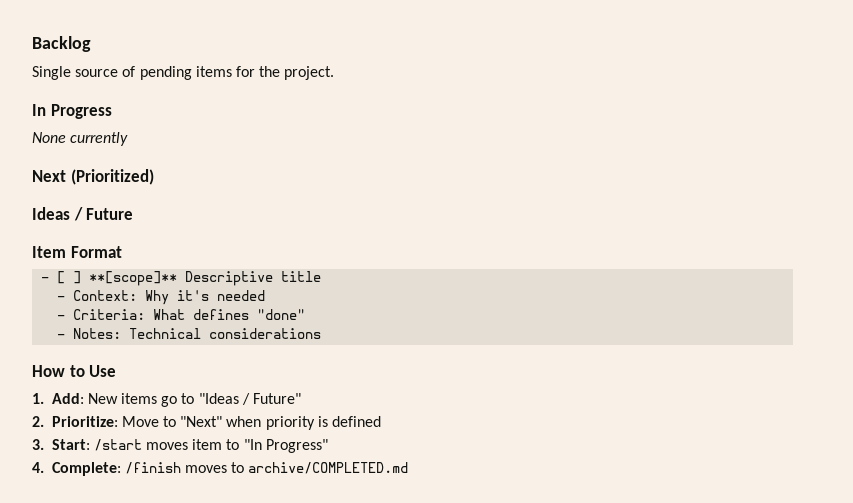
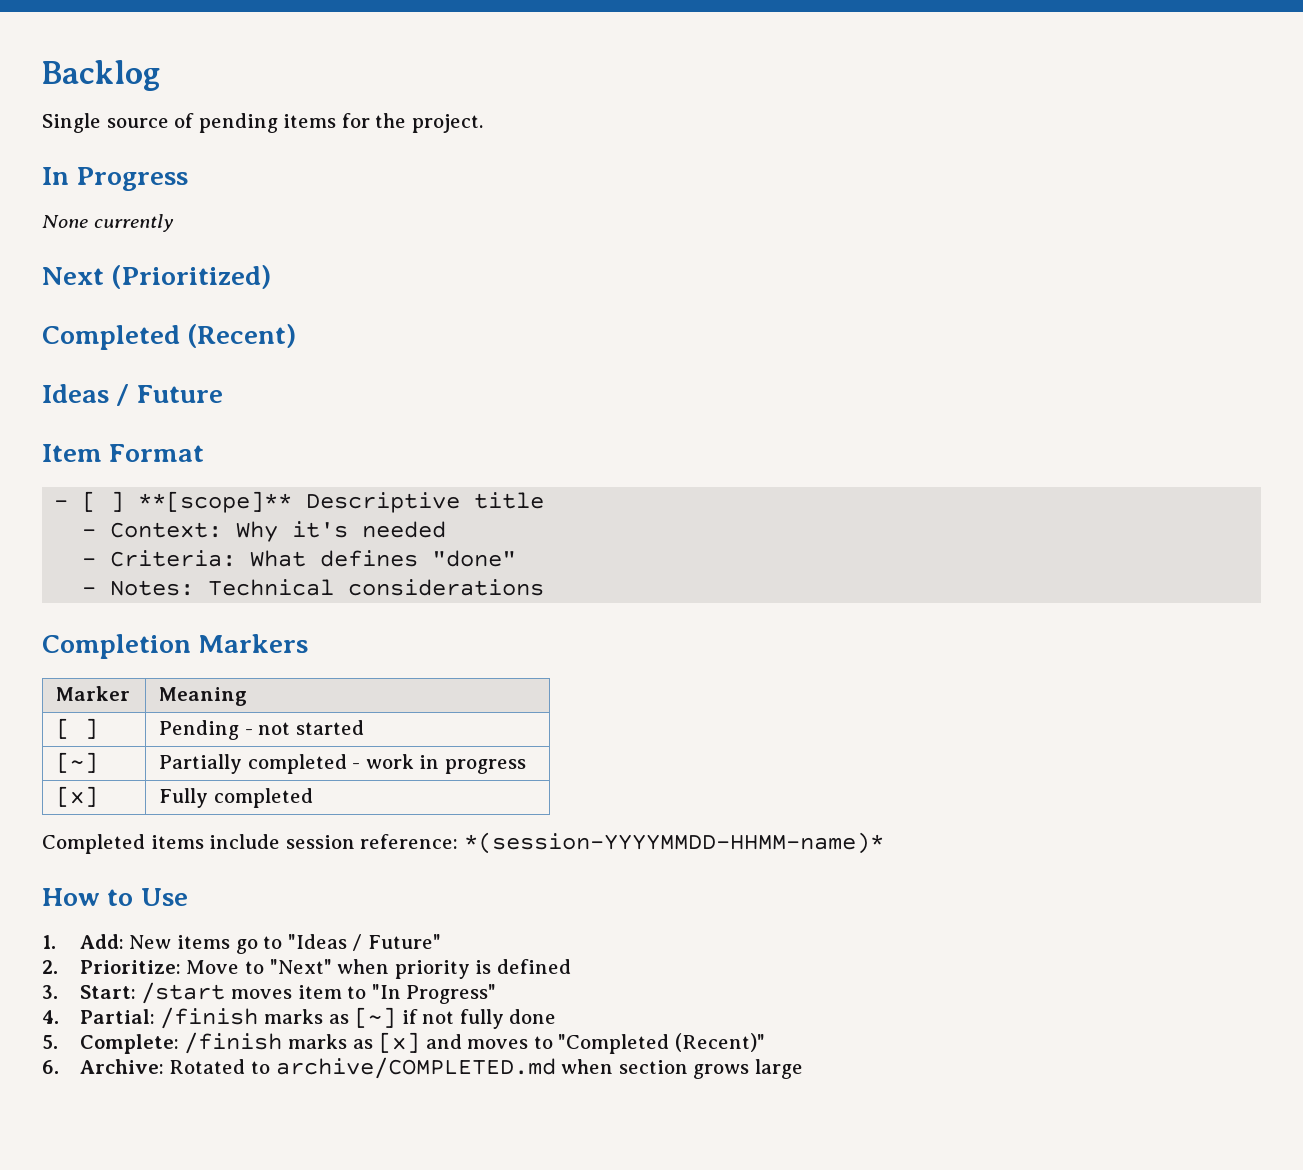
+ Completed (Recent)
+ Completion Markers
+ Marker | Meaning
+ [ ] | Pending - not started
+ [~] | Partially completed - work in progress
+ [x] | Fully completed
+ Completed items include session reference: *(session-YYYYMMDD-HHMM-name)*
- 4. Complete: /finish moves to archive/COMPLETED.md
+ 4. Partial: /finish marks as [~] if not fully done
+ 5. Complete: /finish marks as [x] and moves to "Completed (Recent)"
+ 6. Archive: Rotated to archive/COMPLETED.md when section grows large

